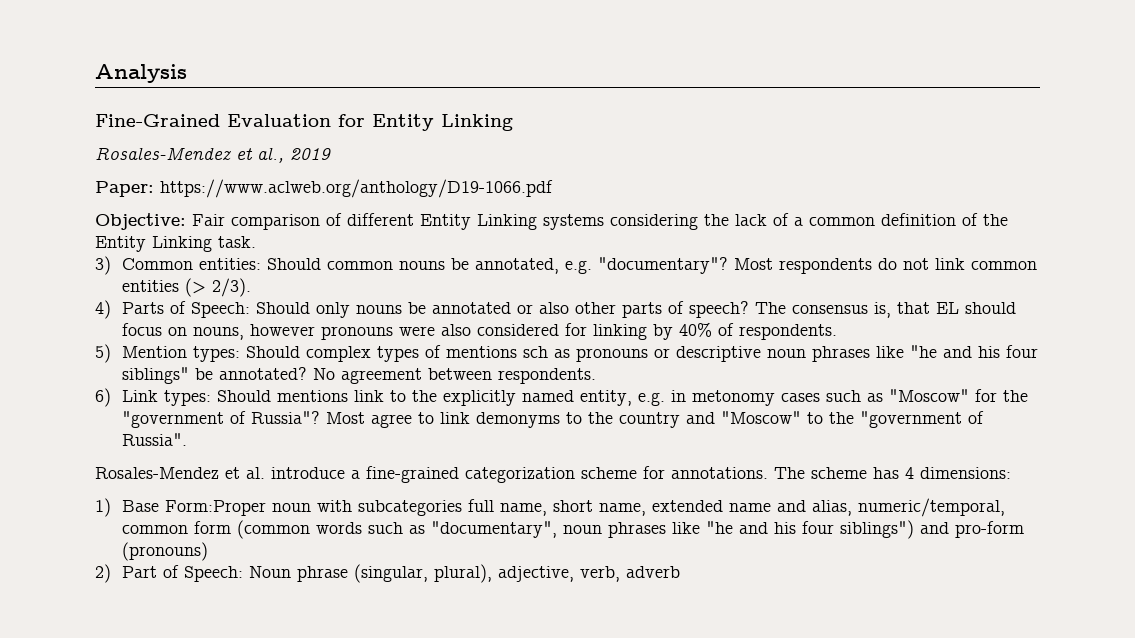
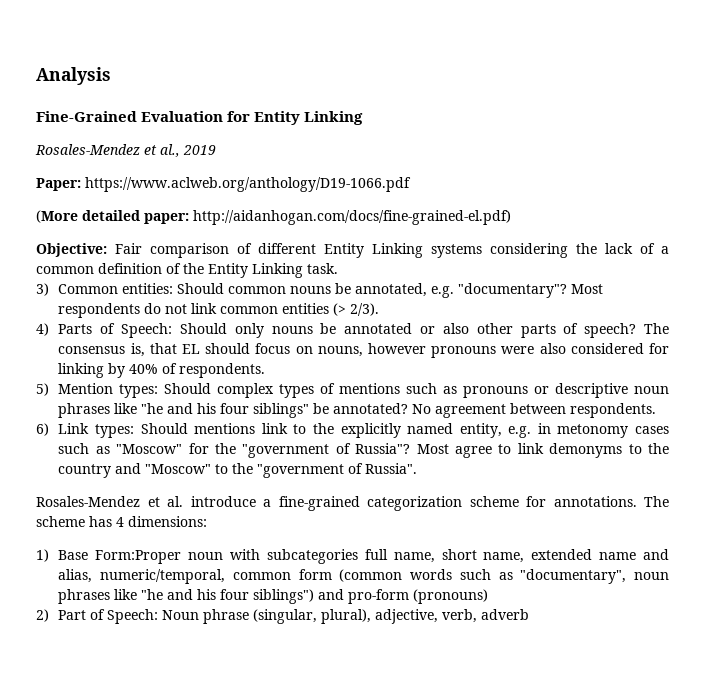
+ (More detailed paper: http://aidanhogan.com/docs/fine-grained-el.pdf)
- 5) Mention types: Should complex types of mentions sch as pronouns or descriptive noun phrases like "he and his four siblings" be annotated?
+ 5) Mention types: Should complex types of mentions such as pronouns or descriptive noun phrases like "he and his four siblings" be annotated?

